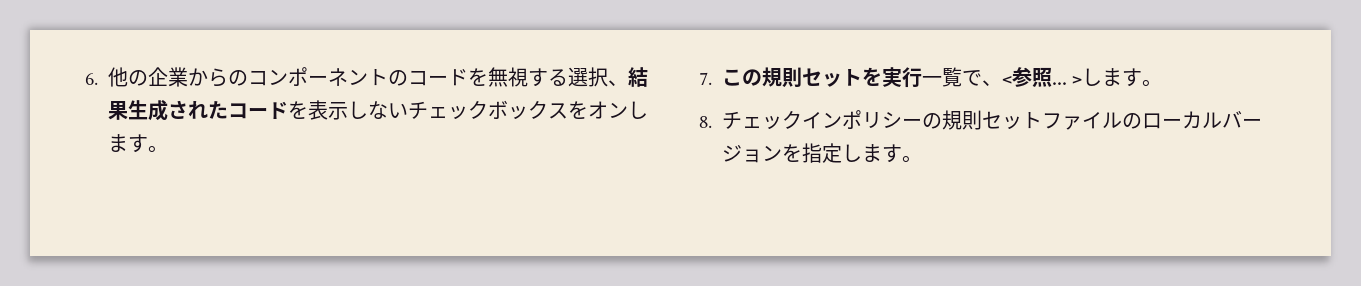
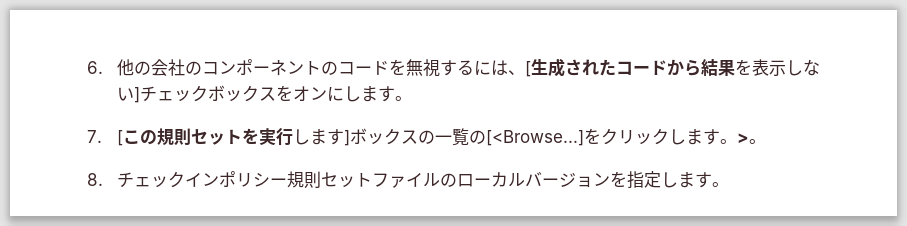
- 6.他の企業からのコンポーネントのコードを無視する選択、結果生成されたコードを表示しないチェックボックスをオンします。
+ 6.他の会社のコンポーネントのコードを無視するには、[生成されたコードから結果を表示しない]チェックボックスをオンにします。
- 7.この規則セットを実行一覧で、<参照... >します。
+ 7. [この規則セットを実行します]ボックスの一覧の[<Browse...]をクリックします。>。
- 8.チェックインポリシーの規則セットファイルのローカルバージョンを指定します。
+ 8.チェックインポリシー規則セットファイルのローカルバージョンを指定します。

